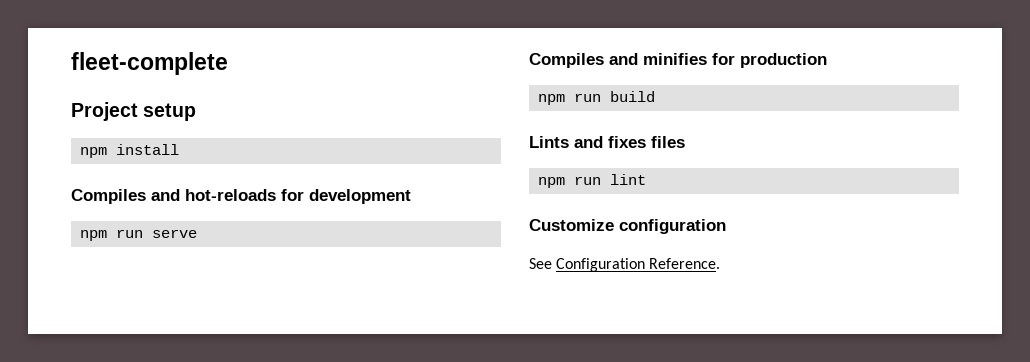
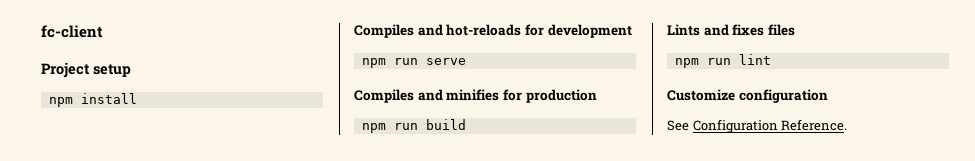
- fleet-complete
+ fc-client

